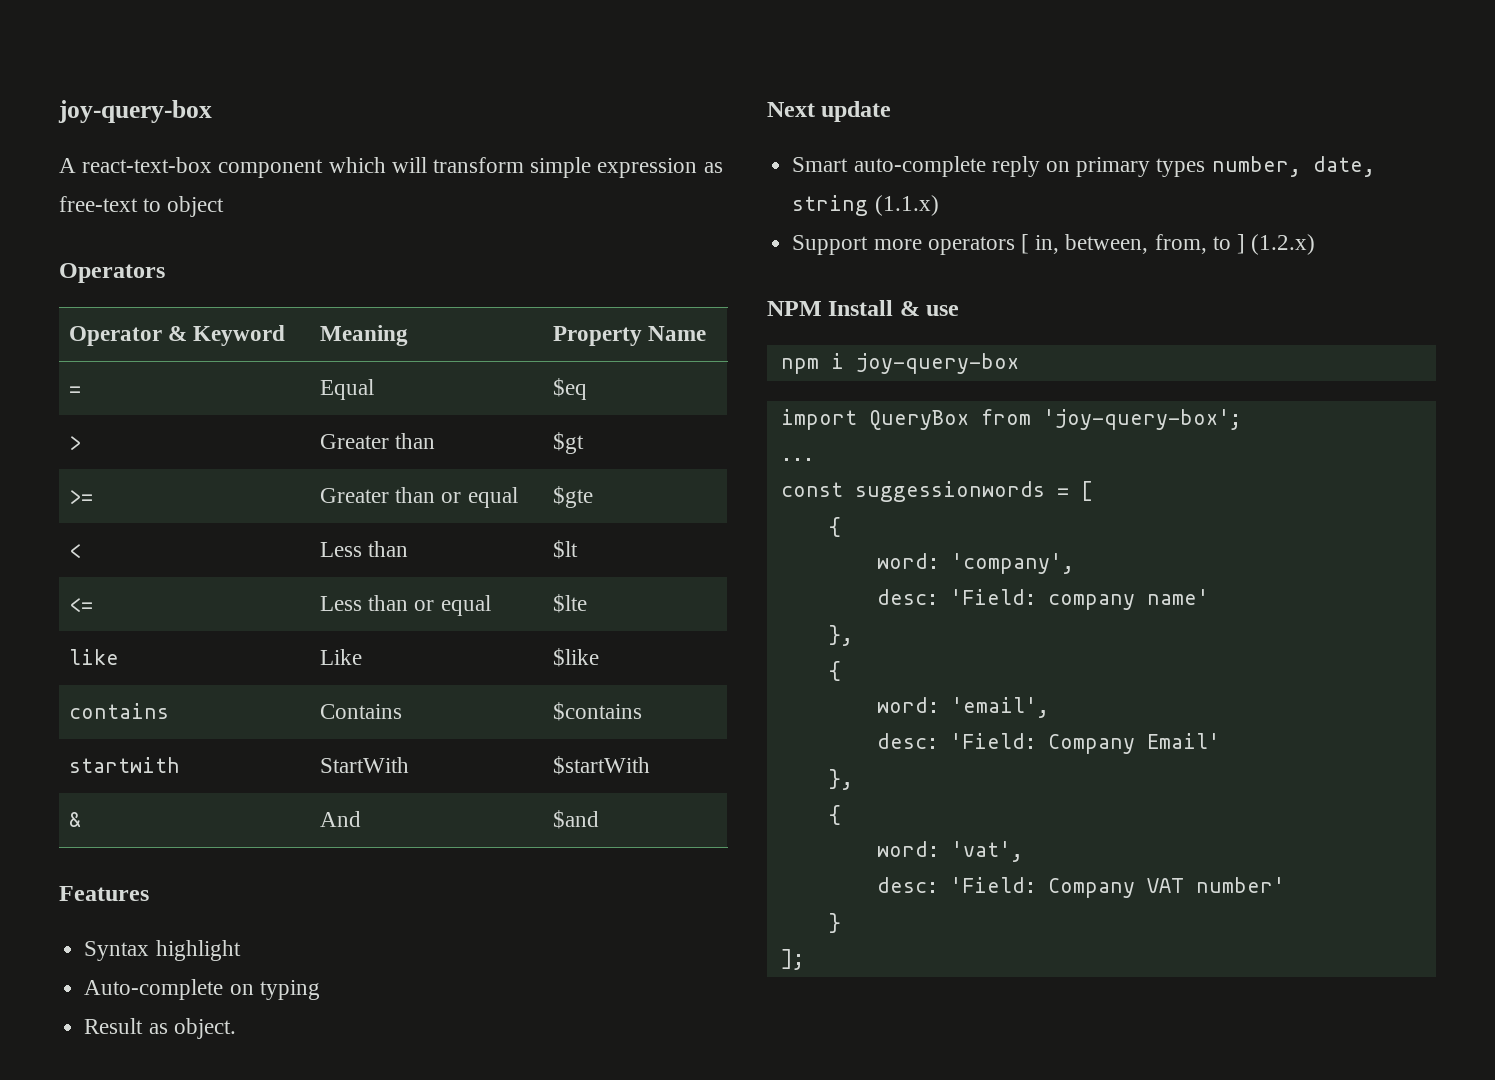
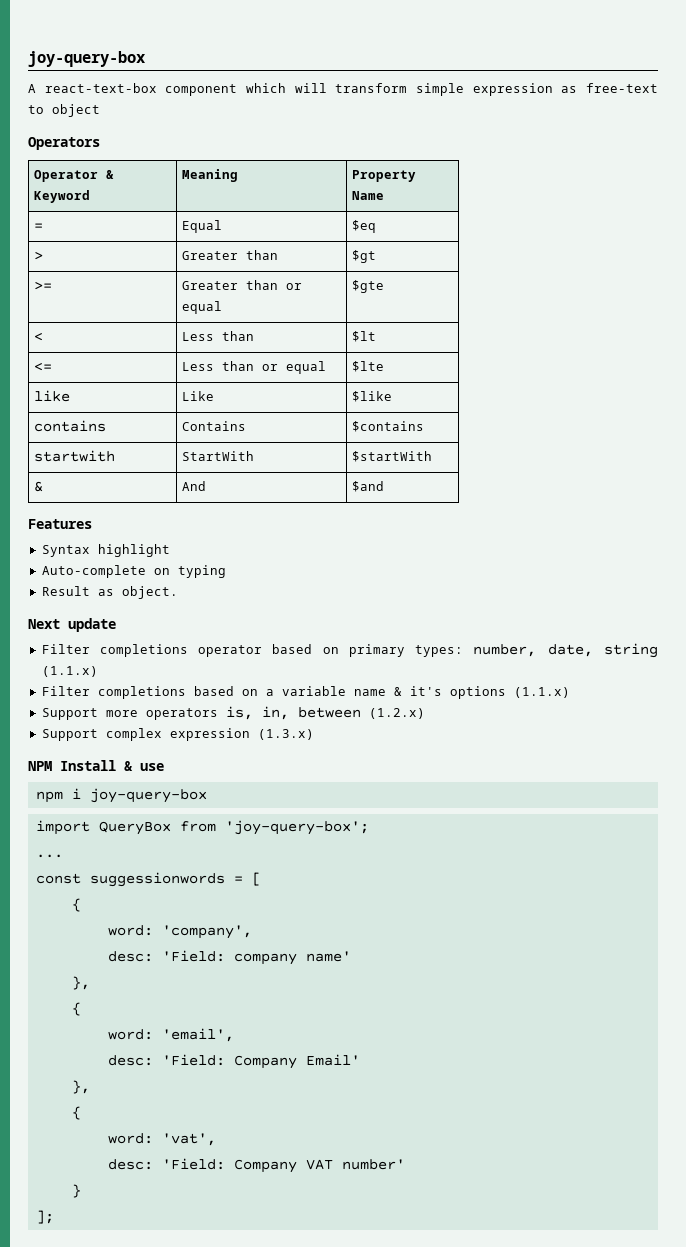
- Smart auto-complete reply on primary types number, date, string (1.1.x)
+ Filter completions operator based on primary types: number, date, string (1.1.x)
- Support more operators [ in, between, from, to ] (1.2.x)
+ Filter completions based on a variable name & it's options (1.1.x)
+ Support more operators is, in, between (1.2.x)
+ Support complex expression (1.3.x)

